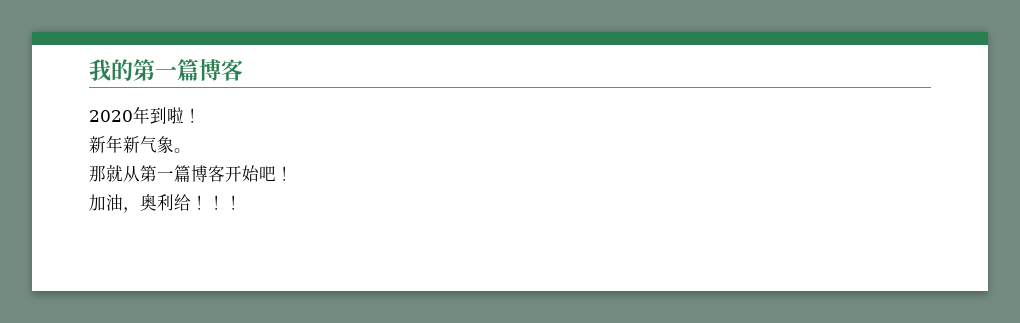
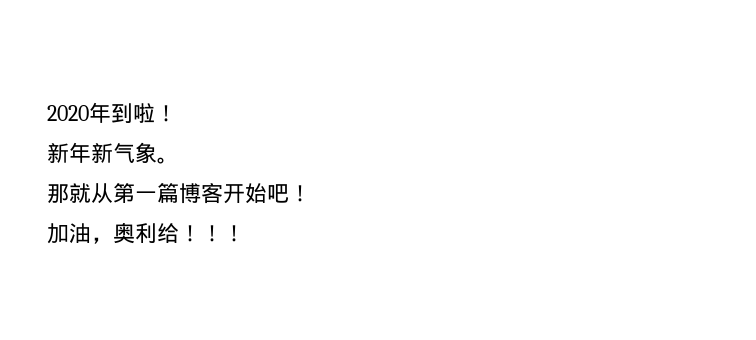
- 我的第一篇博客

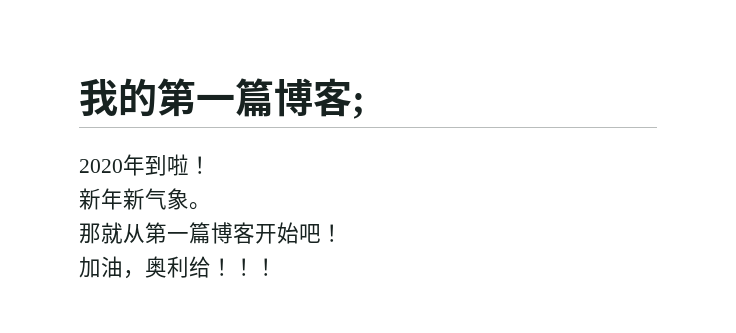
+ 我的第一篇博客;

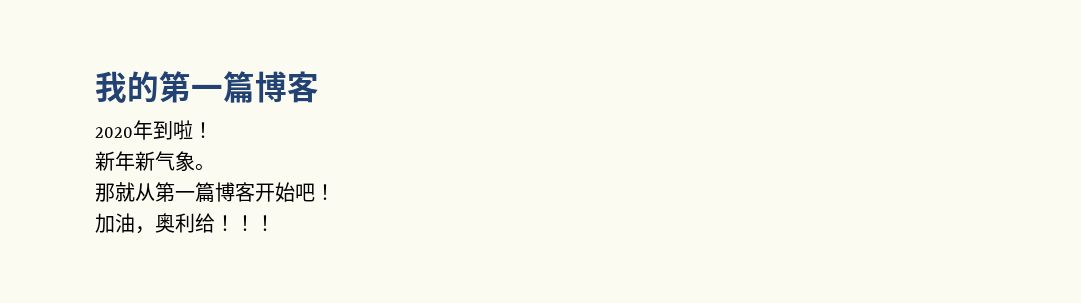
- 我的第一篇博客;
+ 我的第一篇博客

